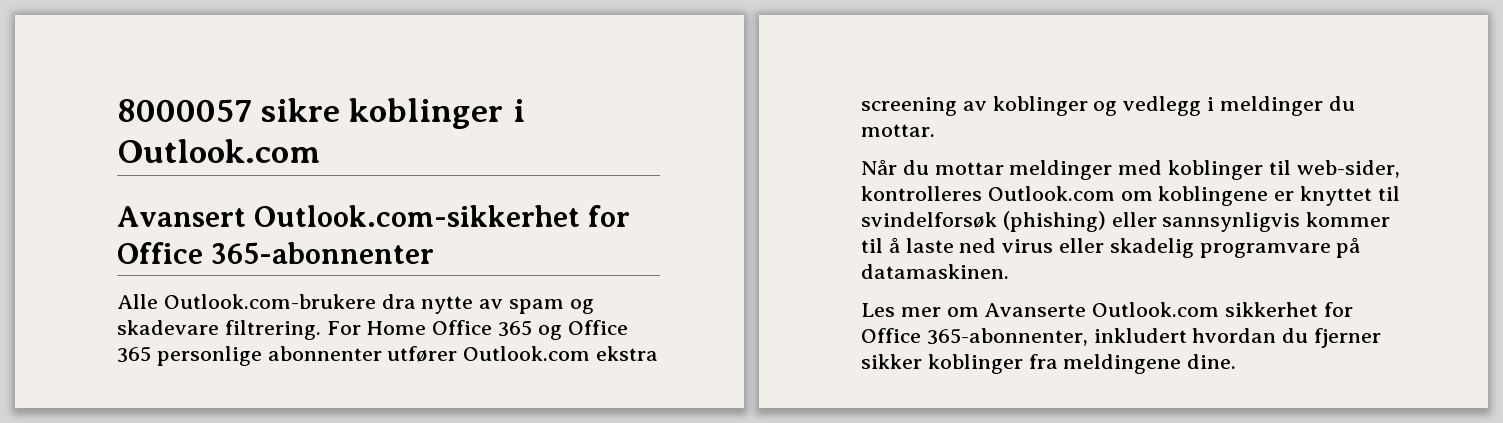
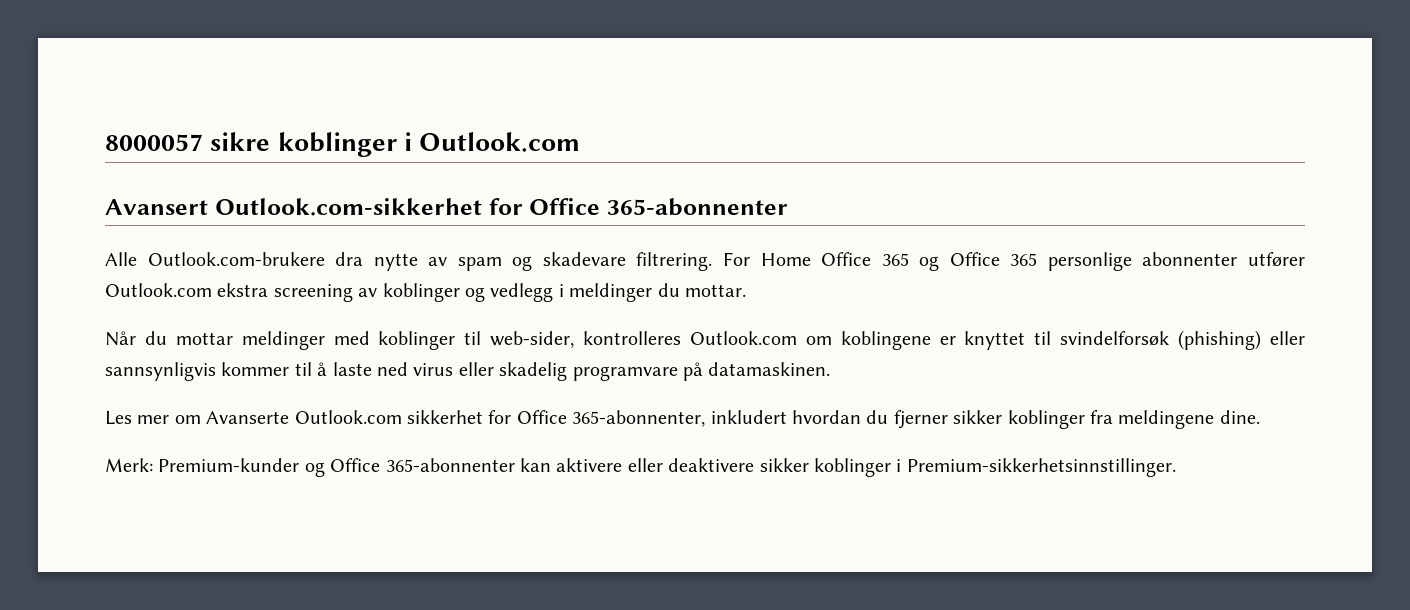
+ Merk: Premium-kunder og Office 365-abonnenter kan aktivere eller deaktivere sikker koblinger i Premium-sikkerhetsinnstillinger.

